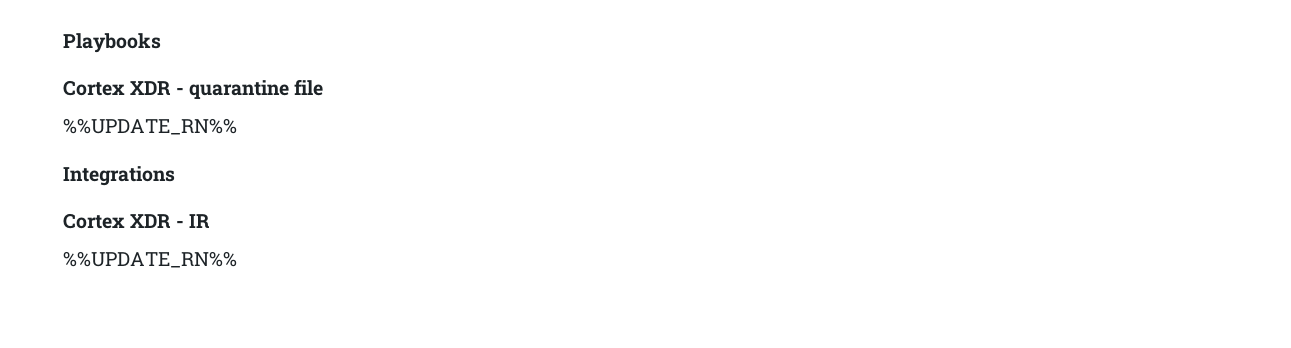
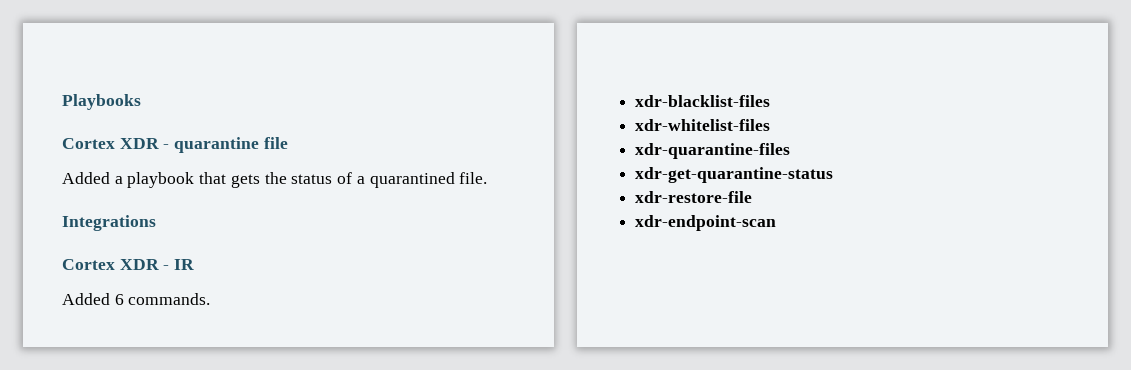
  Cortex XDR - quarantine file
- %%UPDATE_RN%%
+ Added a playbook that gets the status of a quarantined file.
  Cortex XDR - IR
- %%UPDATE_RN%%
+ Added 6 commands.
+ xdr-blacklist-files
+ xdr-whitelist-files
+ xdr-quarantine-files
+ xdr-get-quarantine-status
+ xdr-restore-file
+ xdr-endpoint-scan

